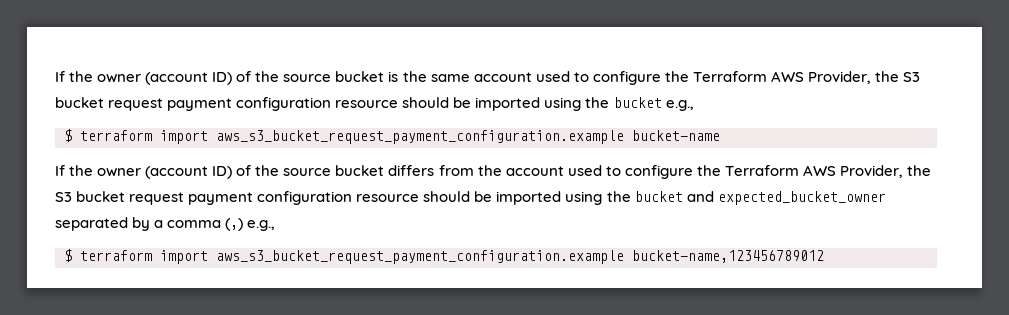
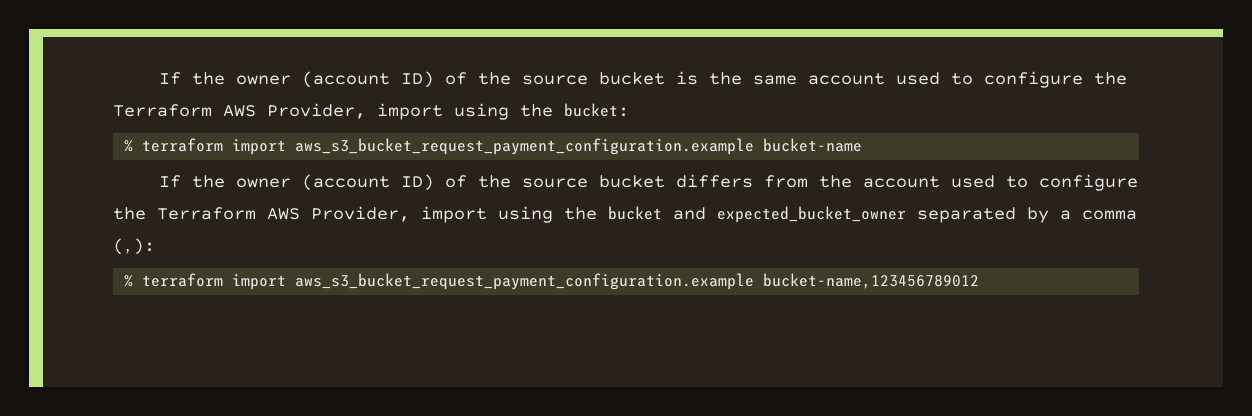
- If the owner (account ID) of the source bucket is the same account used to configure the Terraform AWS Provider, the S3 bucket request payment configuration resource should be imported using the bucket e.g.,
- $ terraform import aws_s3_bucket_request_payment_configuration.example bucket-name
+ If the owner (account ID) of the source bucket is the same account used to configure the Terraform AWS Provider, import using the bucket:
+ % terraform import aws_s3_bucket_request_payment_configuration.example bucket-name
- If the owner (account ID) of the source bucket differs from the account used to configure the Terraform AWS Provider, the S3 bucket request payment configuration resource should be imported using the bucket and expected_bucket_owner separated by a comma (,) e.g.,
- $ terraform import aws_s3_bucket_request_payment_configuration.example bucket-name,123456789012
+ If the owner (account ID) of the source bucket differs from the account used to configure the Terraform AWS Provider, import using the bucket and expected_bucket_owner separated by a comma (,):
+ % terraform import aws_s3_bucket_request_payment_configuration.example bucket-name,123456789012

